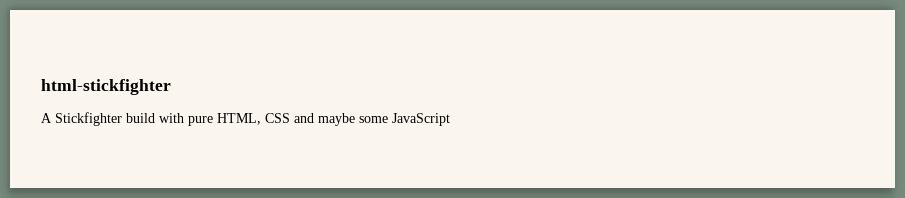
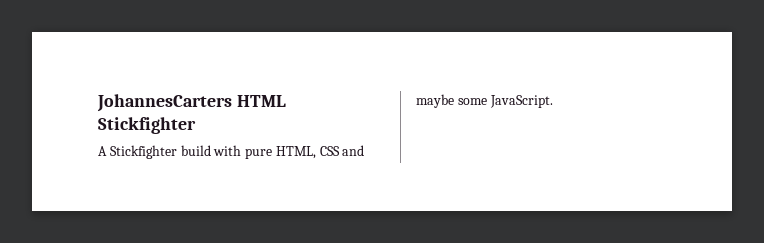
- html-stickfighter
+ JohannesCarters HTML Stickfighter
- A Stickfighter build with pure HTML, CSS and maybe some JavaScript
+ A Stickfighter build with pure HTML, CSS and maybe some JavaScript.

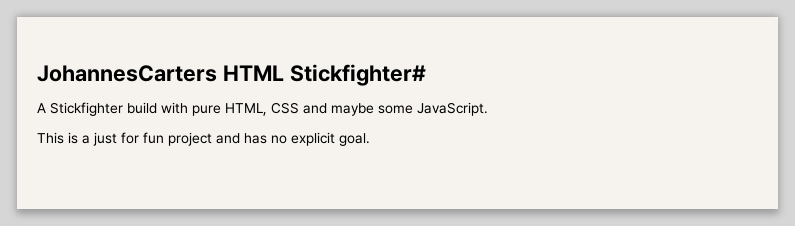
- JohannesCarters HTML Stickfighter
+ JohannesCarters HTML Stickfighter#
+ This is a just for fun project and has no explicit goal.

